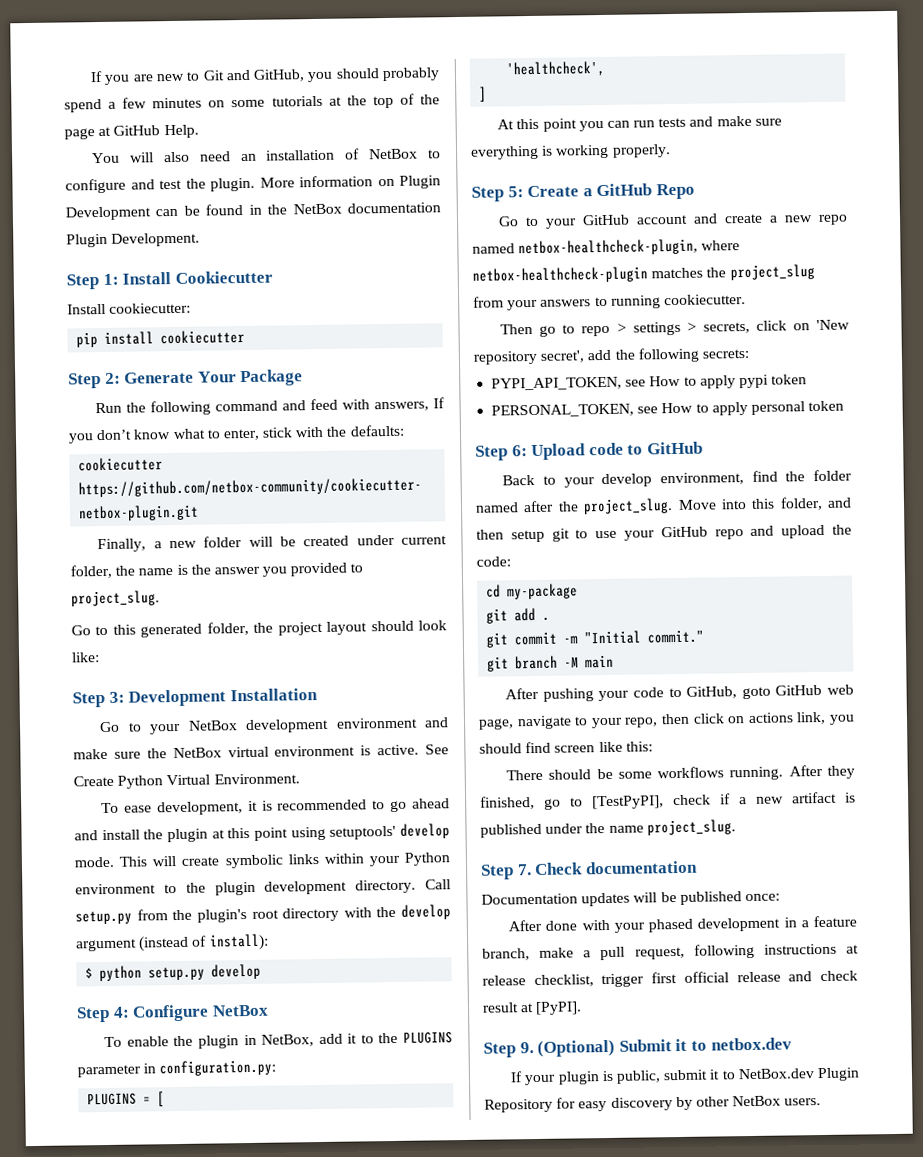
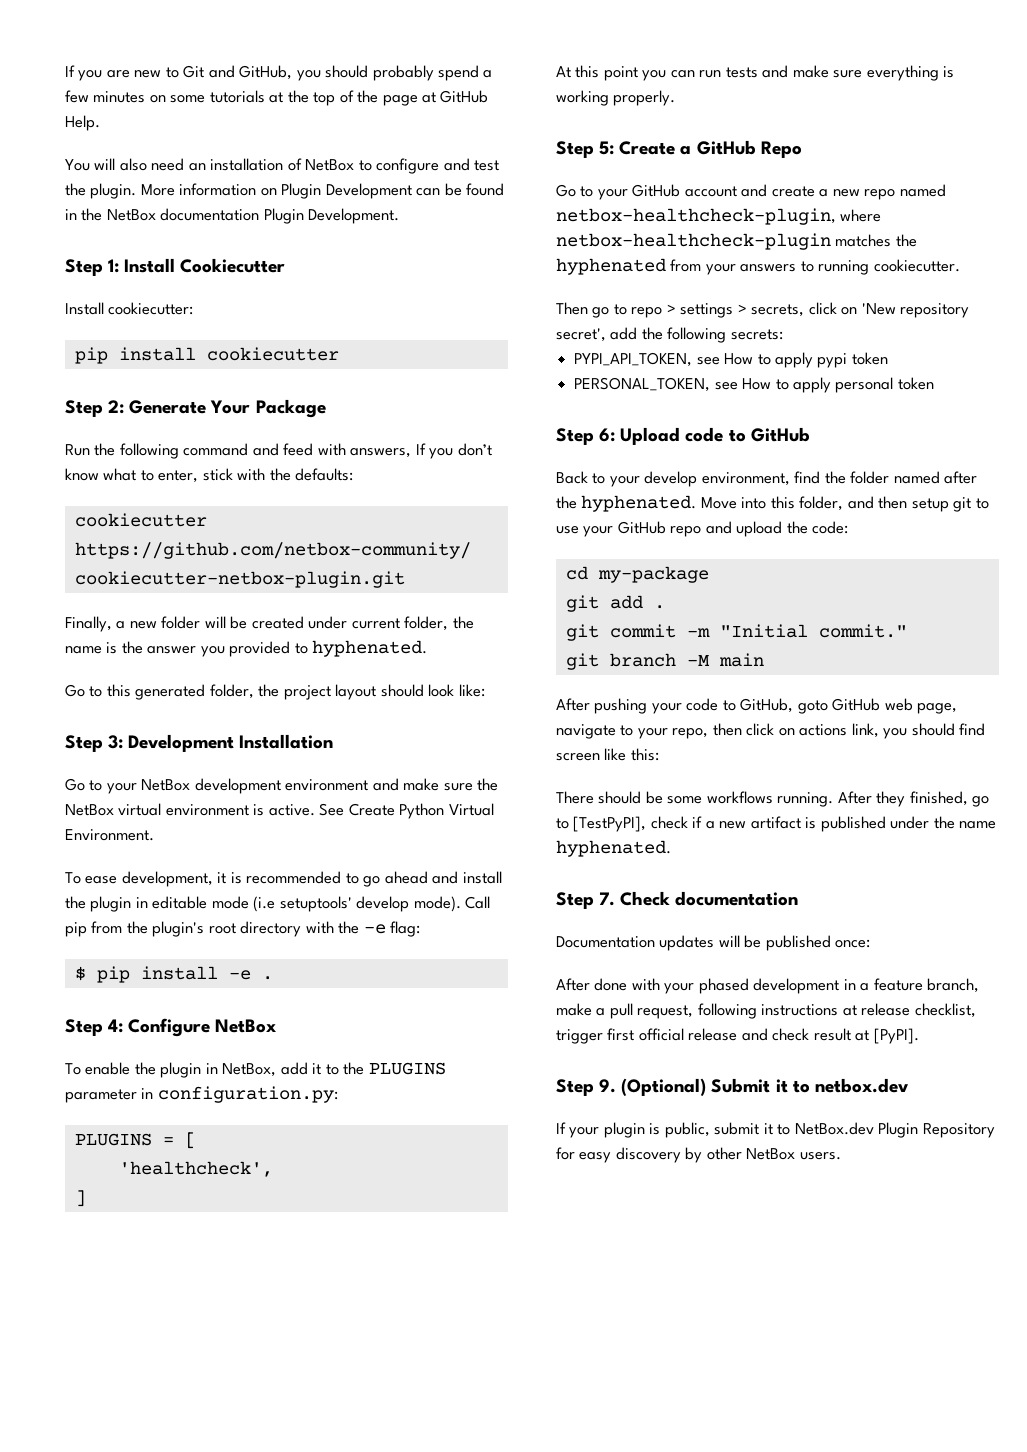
- Finally, a new folder will be created under current folder, the name is the answer you provided to project_slug.
+ Finally, a new folder will be created under current folder, the name is the answer you provided to hyphenated.
- To ease development, it is recommended to go ahead and install the plugin at this point using setuptools' develop mode. This will create symbolic links within your Python environment to the plugin development directory. Call setup.py from the plugin's root directory with the develop argument (instead of install):
- $ python setup.py develop
+ To ease development, it is recommended to go ahead and install the plugin in editable mode (i.e setuptools' develop mode). Call pip from the plugin's root directory with the -e flag:
+ $ pip install -e .
- Go to your GitHub account and create a new repo named netbox-healthcheck-plugin, where netbox-healthcheck-plugin matches the project_slug from your answers to running cookiecutter.
+ Go to your GitHub account and create a new repo named netbox-healthcheck-plugin, where netbox-healthcheck-plugin matches the hyphenated from your answers to running cookiecutter.
- Back to your develop environment, find the folder named after the project_slug.
+ Back to your develop environment, find the folder named after the hyphenated.
- After they finished, go to [TestPyPI], check if a new artifact is published under the name project_slug.
+ After they finished, go to [TestPyPI], check if a new artifact is published under the name hyphenated.

